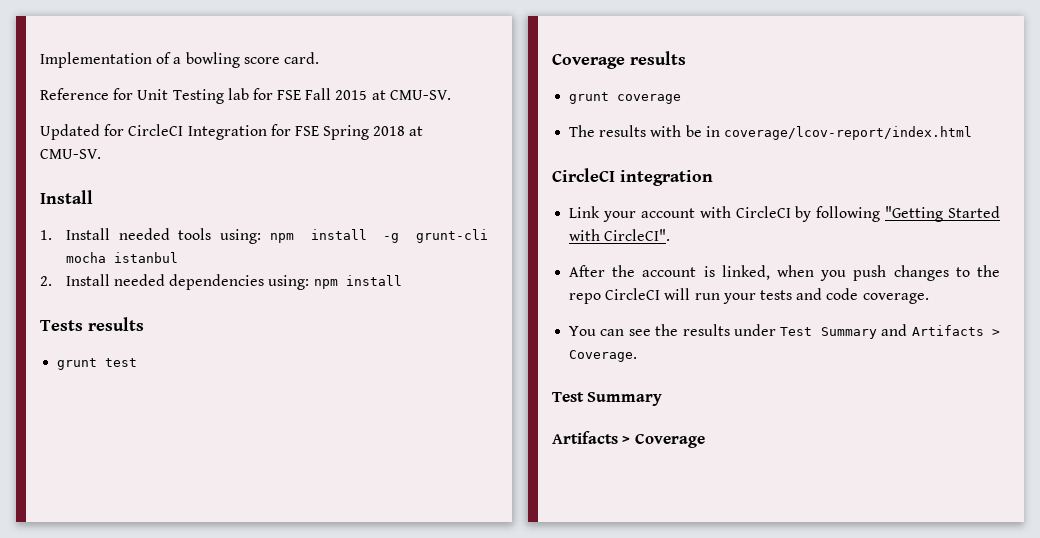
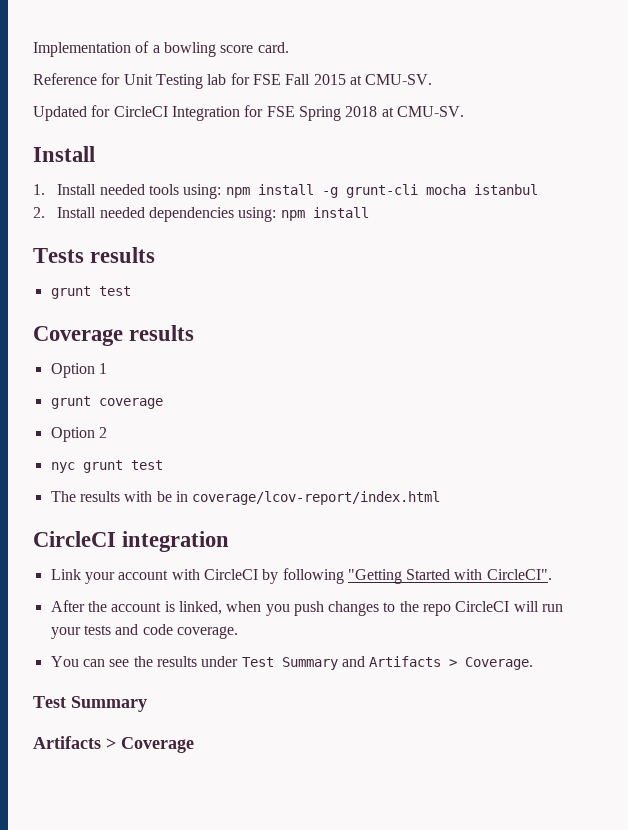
+ Option 1
+ Option 2
+ nyc grunt test

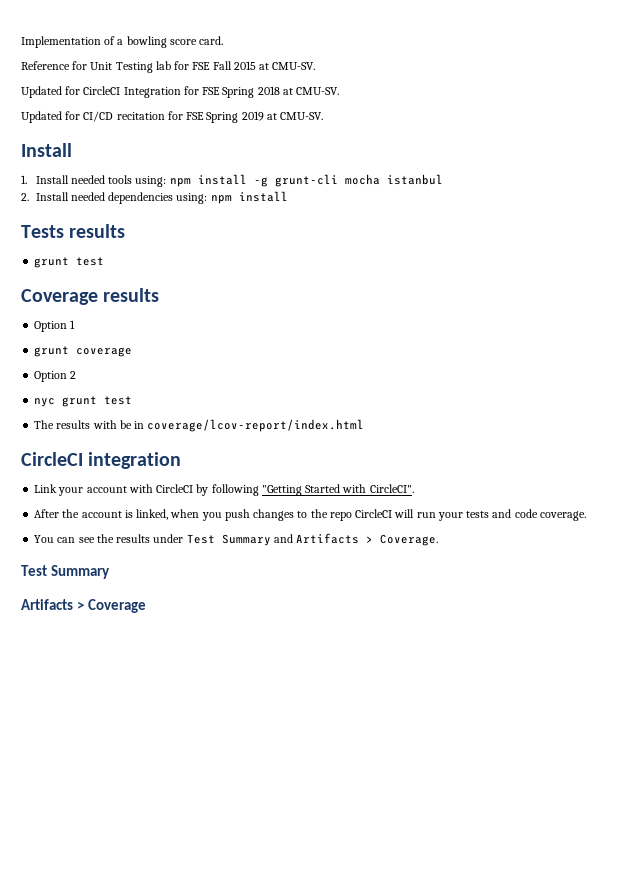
+ Updated for CI/CD recitation for FSE Spring 2019 at CMU-SV.

